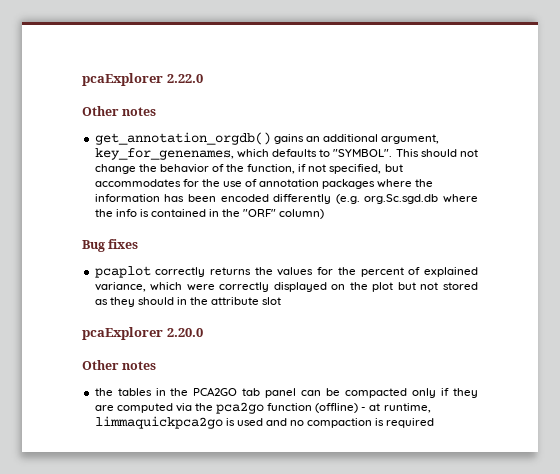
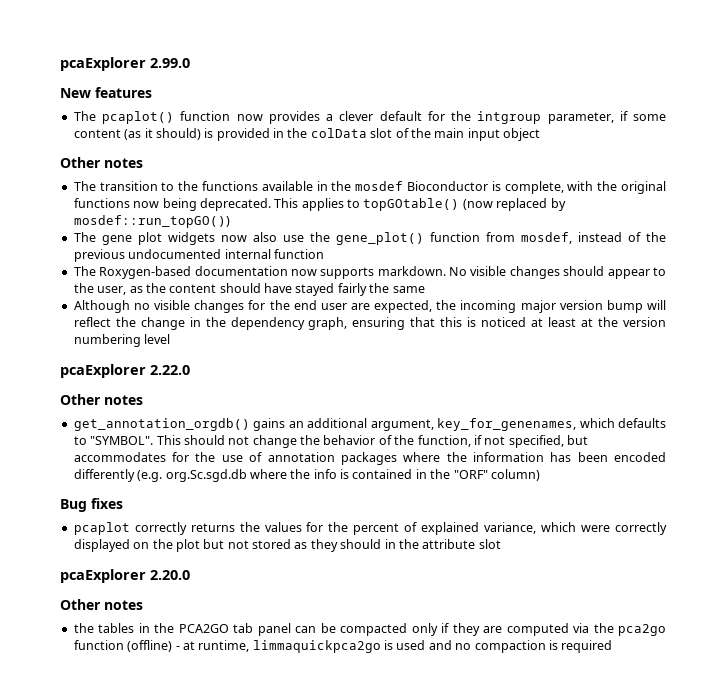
+ pcaExplorer 2.99.0
+ New features
+ The pcaplot() function now provides a clever default for the intgroup parameter, if some content (as it should) is provided in the colData slot of the main input object
+ Other notes
+ The transition to the functions available in the mosdef Bioconductor is complete, with the original functions now being deprecated. This applies to topGOtable() (now replaced by mosdef::run_topGO())
+ The gene plot widgets now also use the gene_plot() function from mosdef, instead of the previous undocumented internal function
+ The Roxygen-based documentation now supports markdown. No visible changes should appear to the user, as the content should have stayed fairly the same
+ Although no visible changes for the end user are expected, the incoming major version bump will reflect the change in the dependency graph, ensuring that this is noticed at least at the version numbering level

